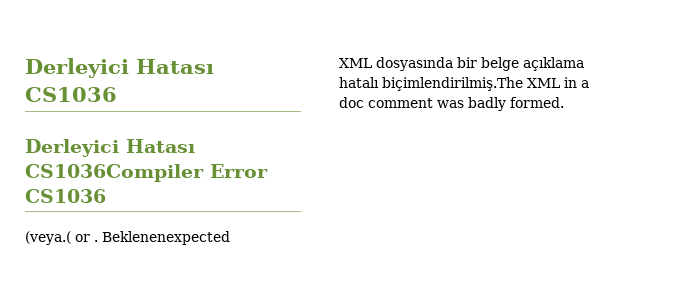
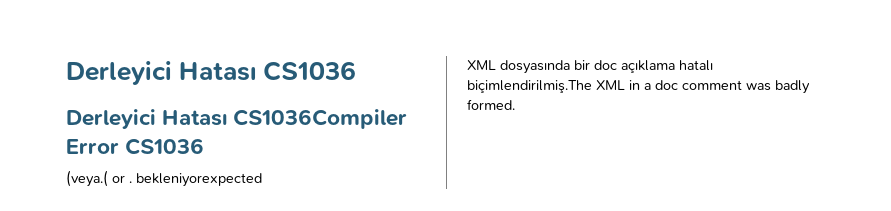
- (veya.( or . Beklenenexpected
+ (veya.( or . bekleniyorexpected
- XML dosyasında bir belge açıklama hatalı biçimlendirilmiş.The XML in a doc comment was badly formed.
+ XML dosyasında bir doc açıklama hatalı biçimlendirilmiş.The XML in a doc comment was badly formed.

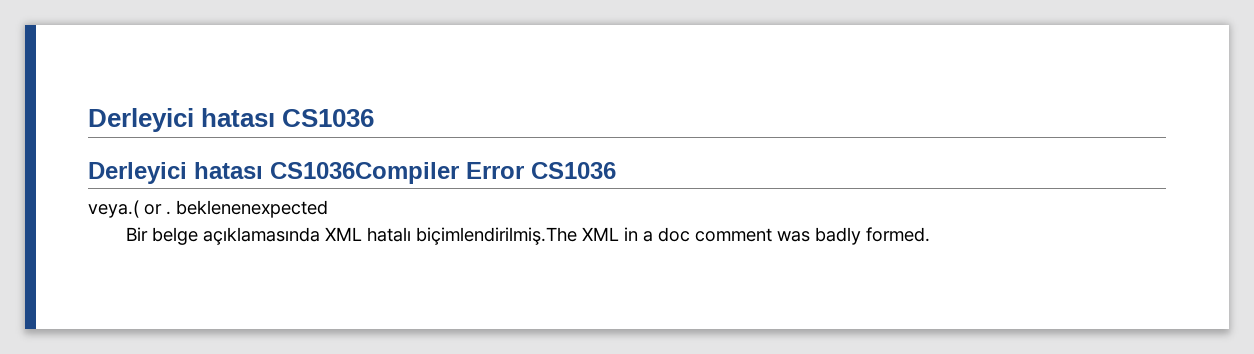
- Derleyici Hatası CS1036
+ Derleyici hatası CS1036
- Derleyici Hatası CS1036Compiler Error CS1036
+ Derleyici hatası CS1036Compiler Error CS1036
- (veya.( or . bekleniyorexpected
- XML dosyasında bir doc açıklama hatalı biçimlendirilmiş.The XML in a doc comment was badly formed.
+ veya.( or . beklenenexpected
+ Bir belge açıklamasında XML hatalı biçimlendirilmiş.The XML in a doc comment was badly formed.

